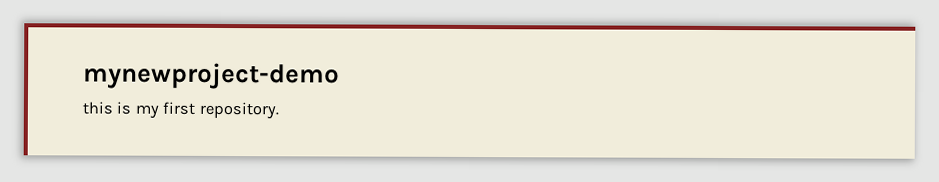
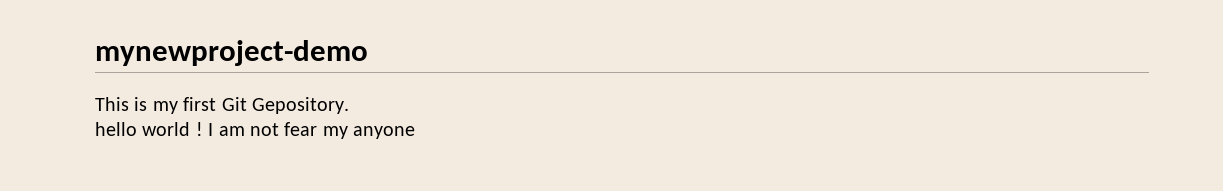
- this is my first repository.
+ This is my first Git Gepository.
+ hello world ! I am not fear my anyone

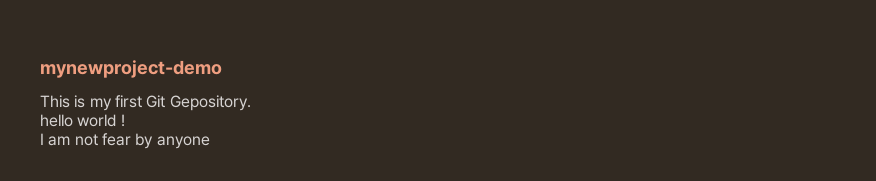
- hello world ! I am not fear my anyone
+ hello world !
+ I am not fear by anyone

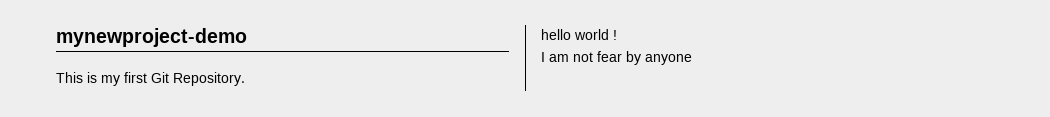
- This is my first Git Gepository.
+ This is my first Git Repository.

